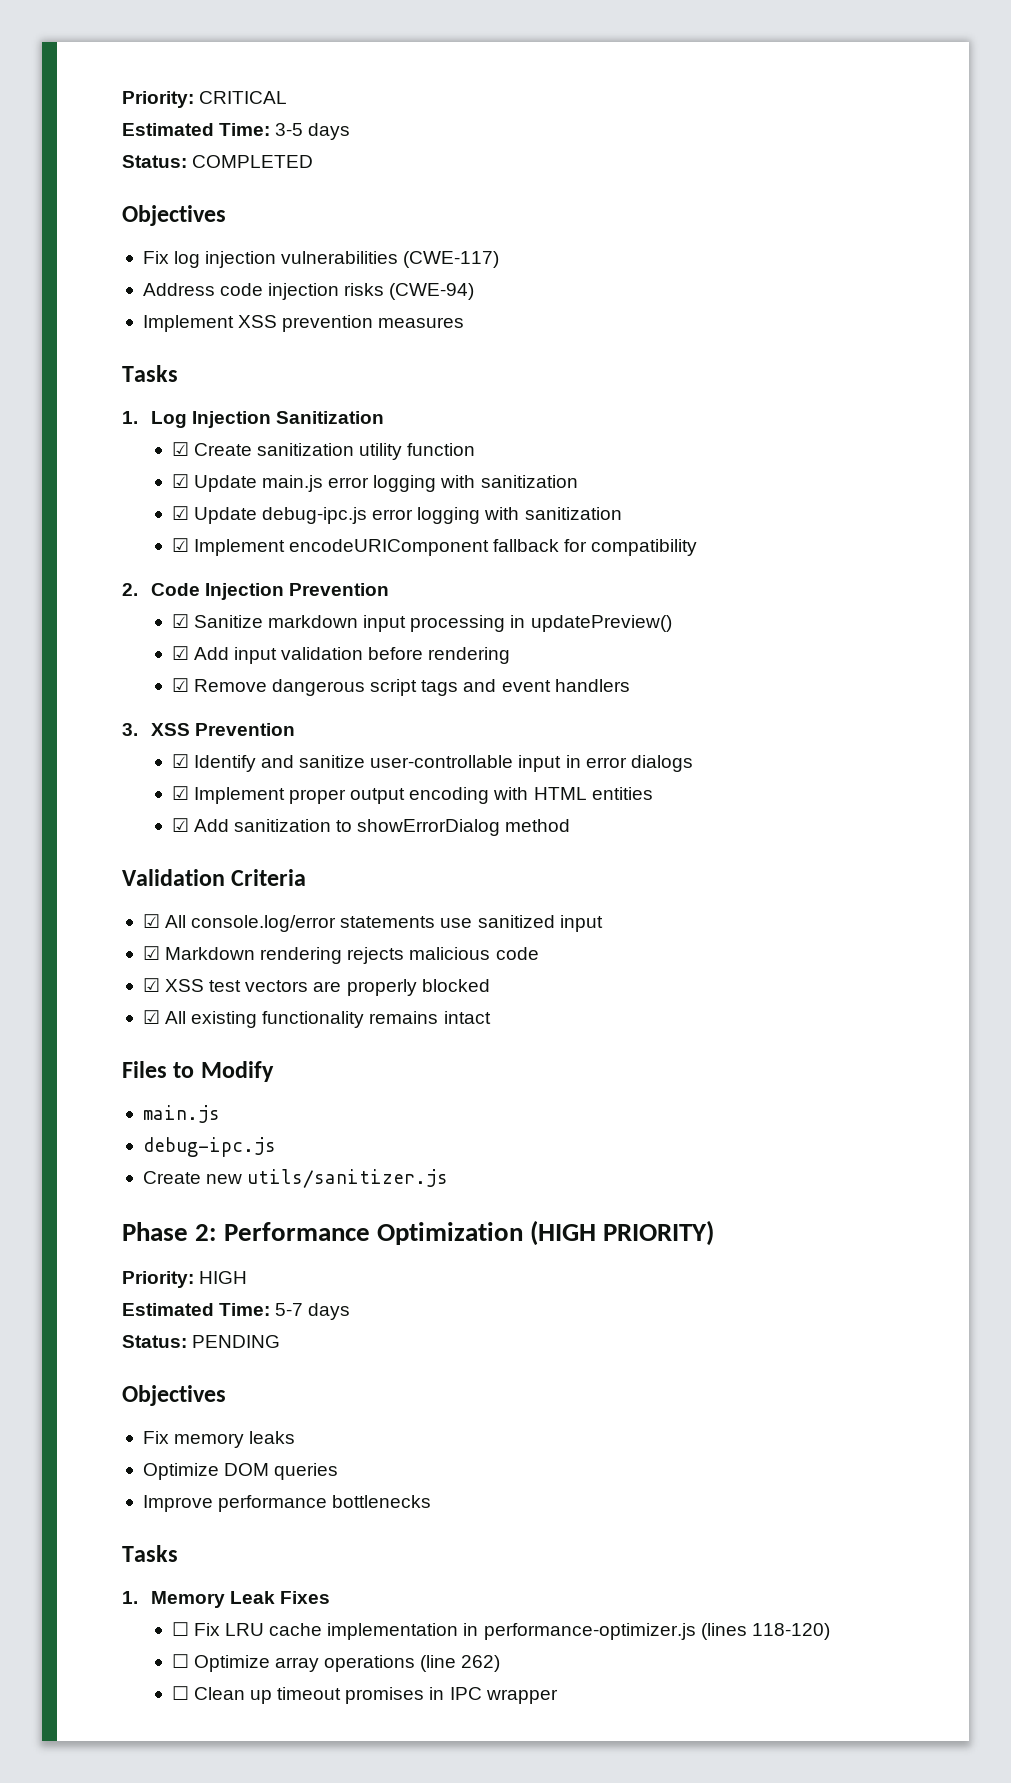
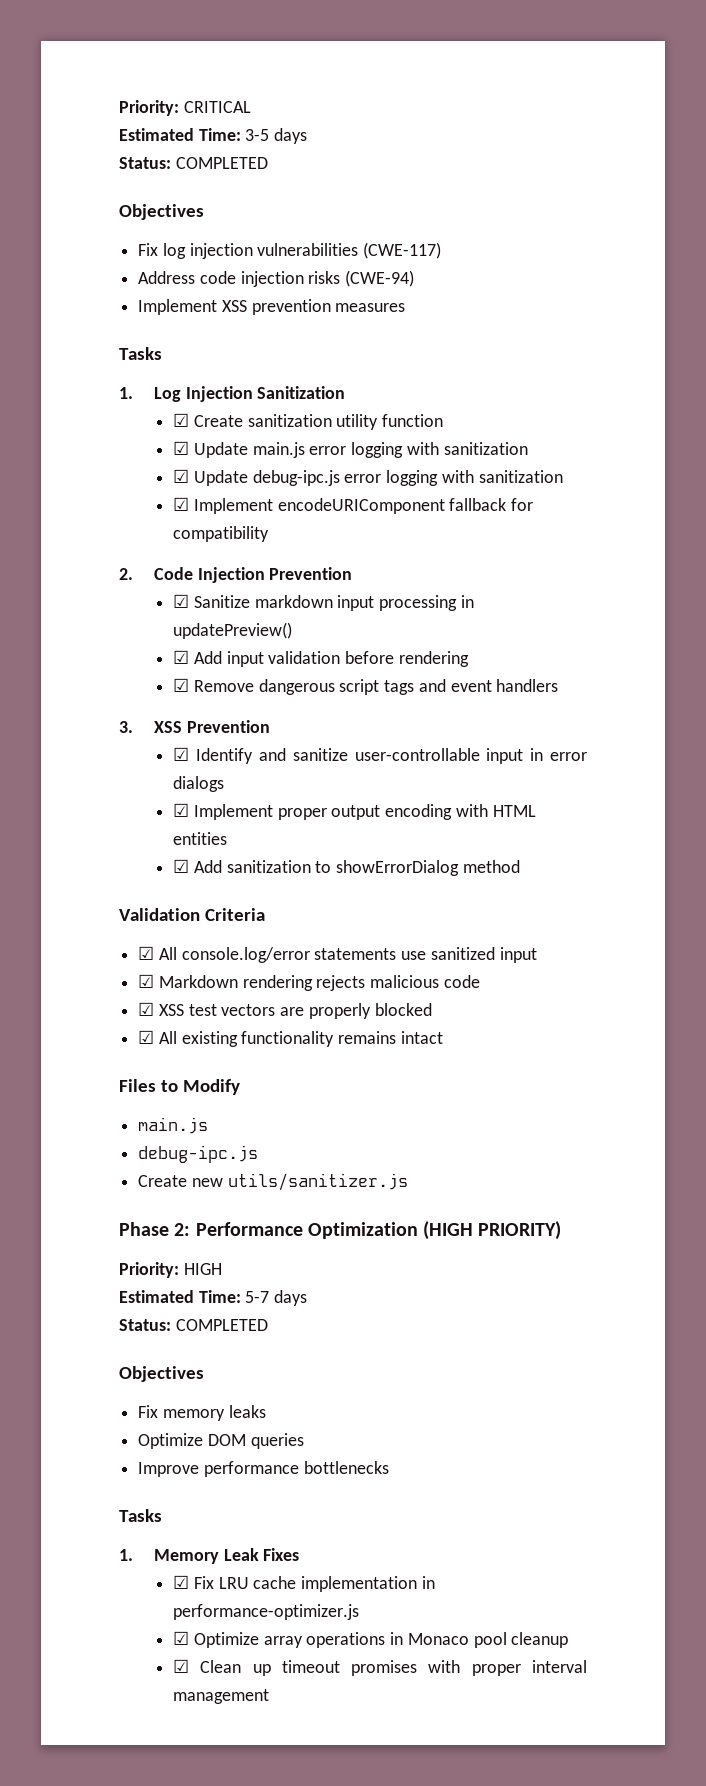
  Estimated Time: 5-7 days
- Status: PENDING
+ Status: COMPLETED
- ☐ Fix LRU cache implementation in performance-optimizer.js (lines 118-120)
- ☐ Optimize array operations (line 262)
- ☐ Clean up timeout promises in IPC wrapper
+ ☑ Fix LRU cache implementation in performance-optimizer.js
+ ☑ Optimize array operations in Monaco pool cleanup
+ ☑ Clean up timeout promises with proper interval management

